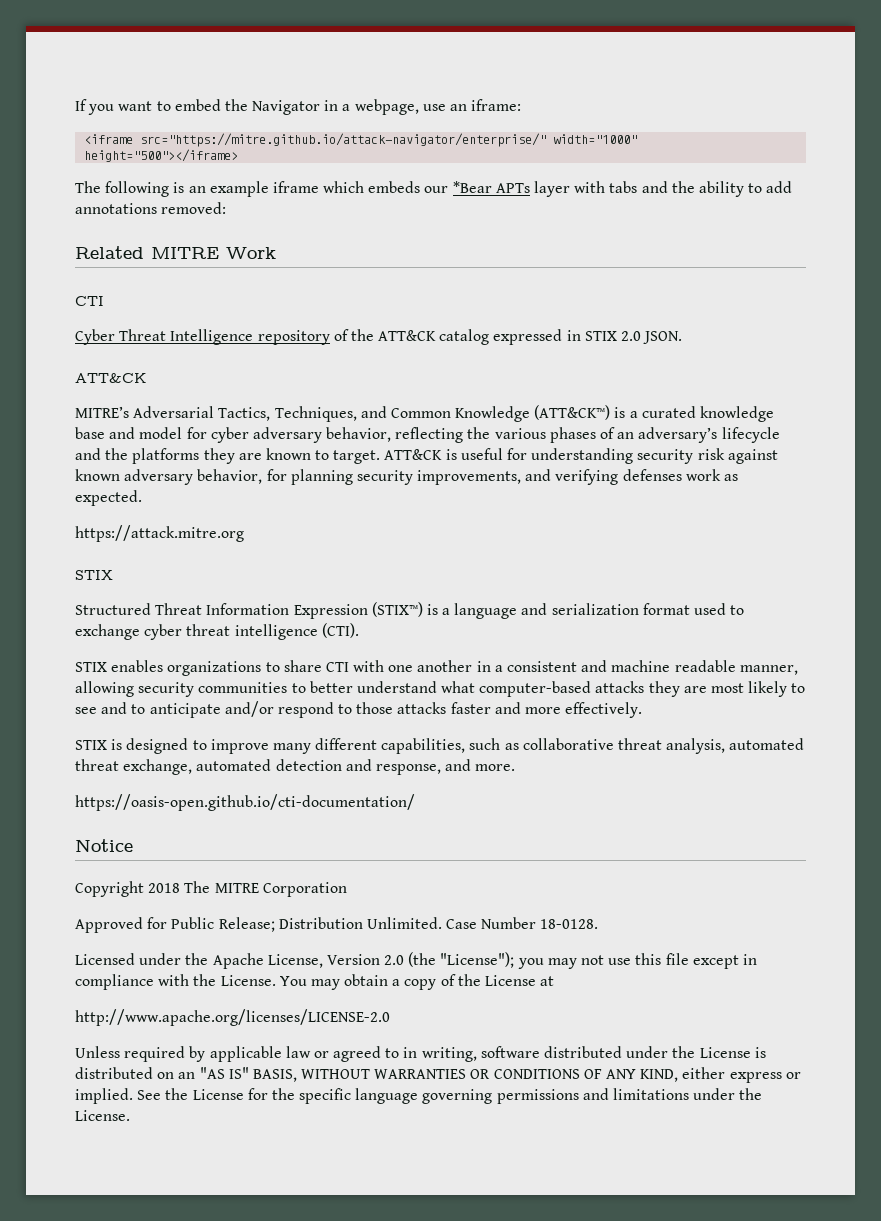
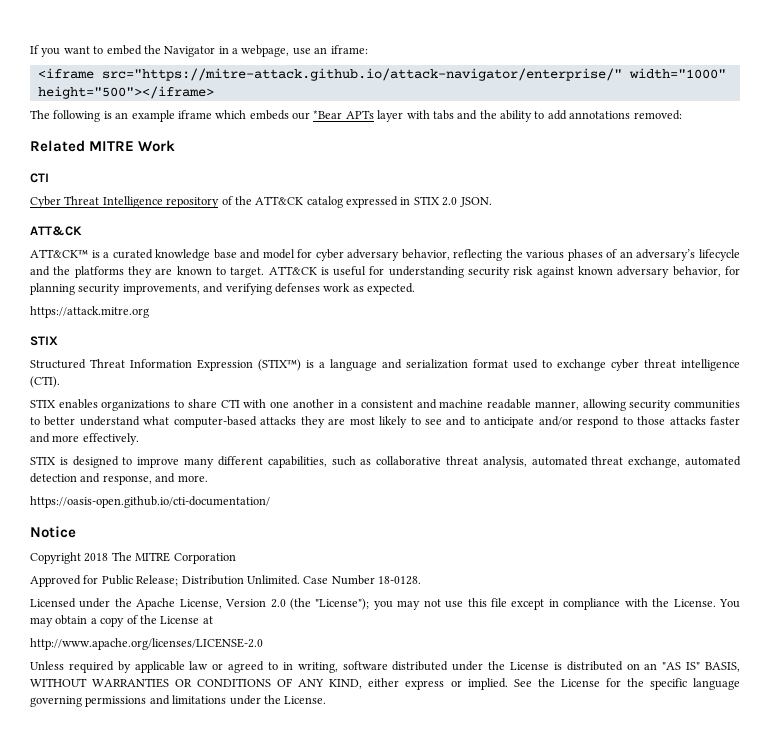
- <iframe src="https://mitre.github.io/attack-navigator/enterprise/" width="1000" height="500"></iframe>
+ <iframe src="https://mitre-attack.github.io/attack-navigator/enterprise/" width="1000" height="500"></iframe>
- MITRE’s Adversarial Tactics, Techniques, and Common Knowledge (ATT&CK™) is a curated knowledge base and model for cyber adversary behavior, reflecting the various phases of an adversary’s lifecycle and the platforms they are known to target.
+ ATT&CK™ is a curated knowledge base and model for cyber adversary behavior, reflecting the various phases of an adversary’s lifecycle and the platforms they are known to target.

